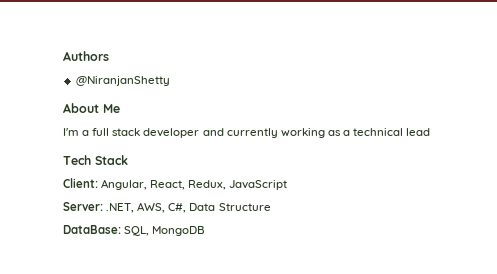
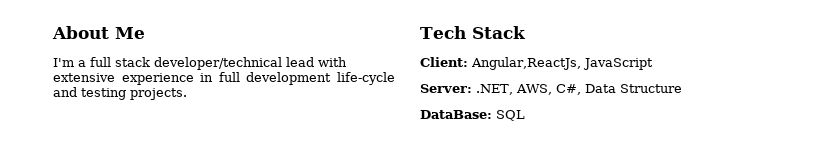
- Authors
- @NiranjanShetty
- I'm a full stack developer and currently working as a technical lead
+ I'm a full stack developer/technical lead with extensive experience in full development life-cycle and testing projects.
- Client: Angular, React, Redux, JavaScript
+ Client: Angular,ReactJs, JavaScript
- DataBase: SQL, MongoDB
+ DataBase: SQL

